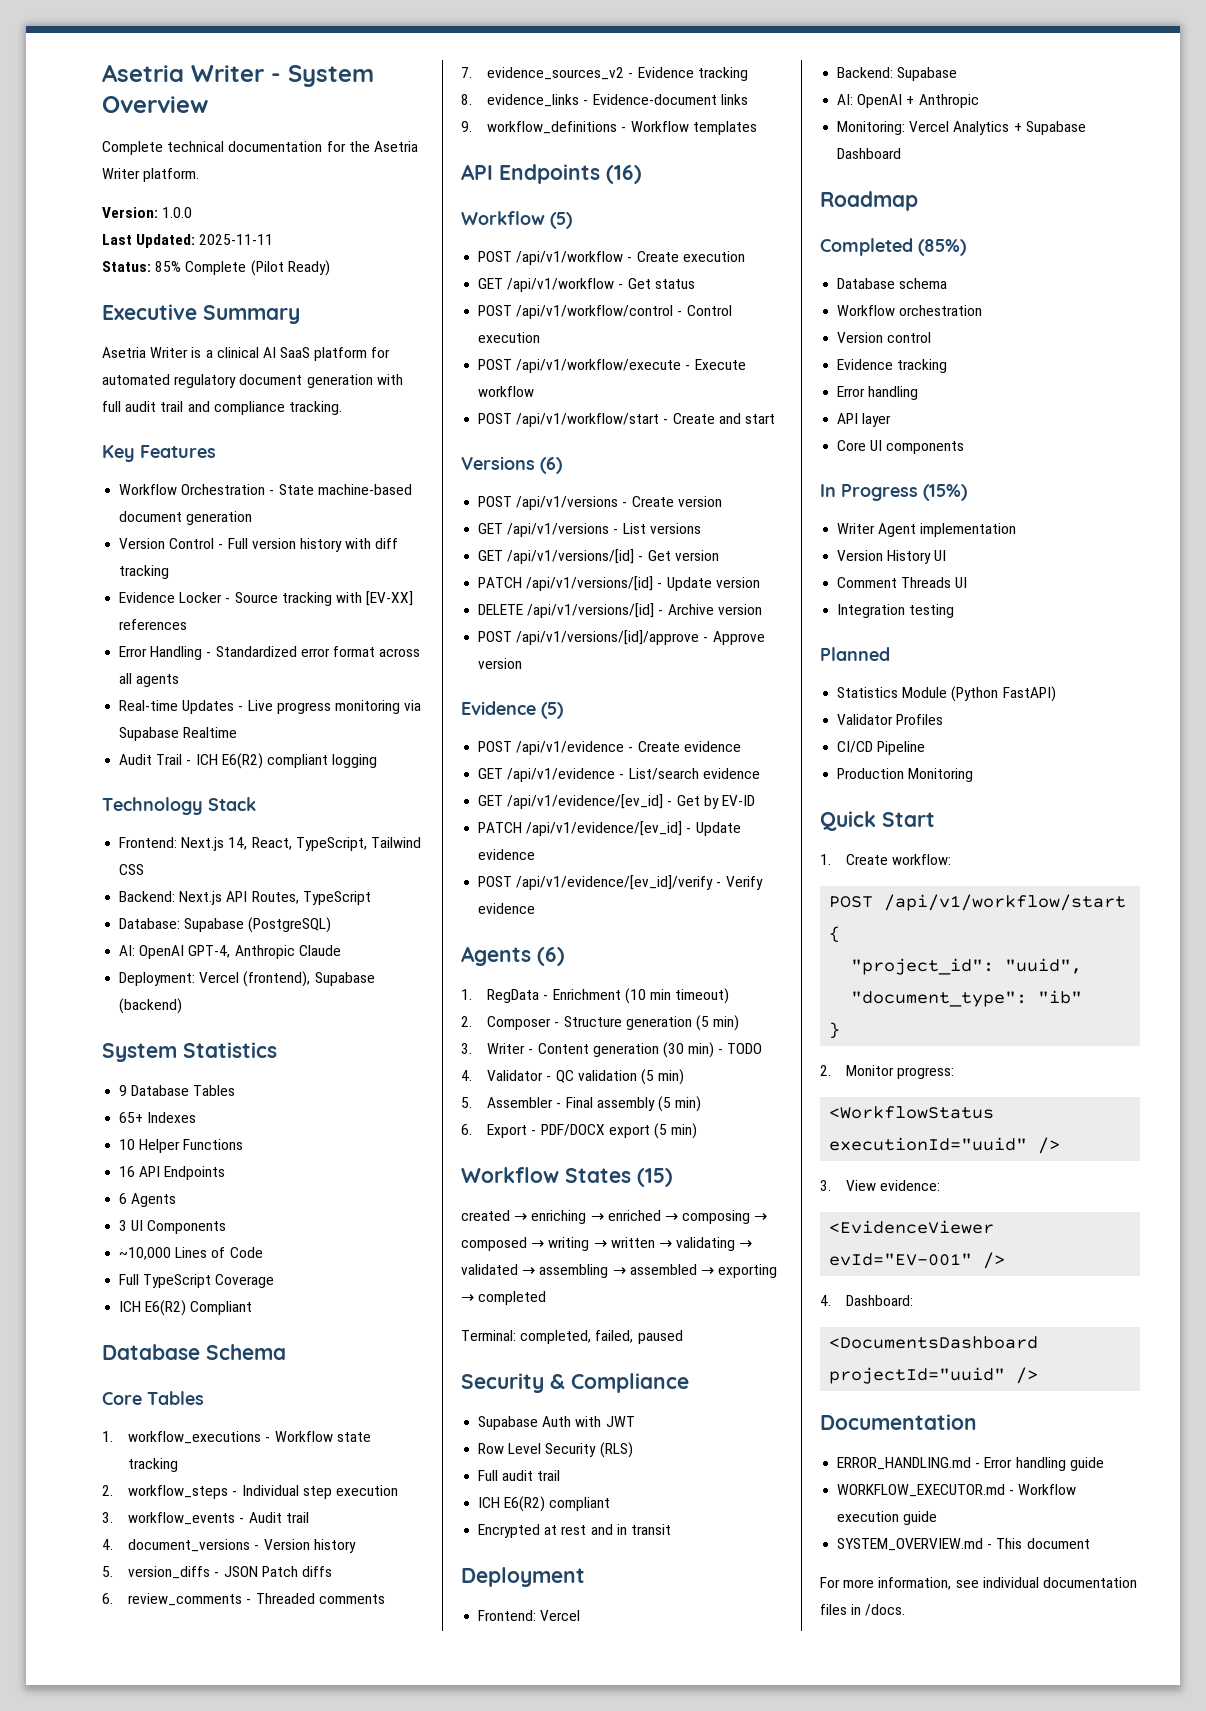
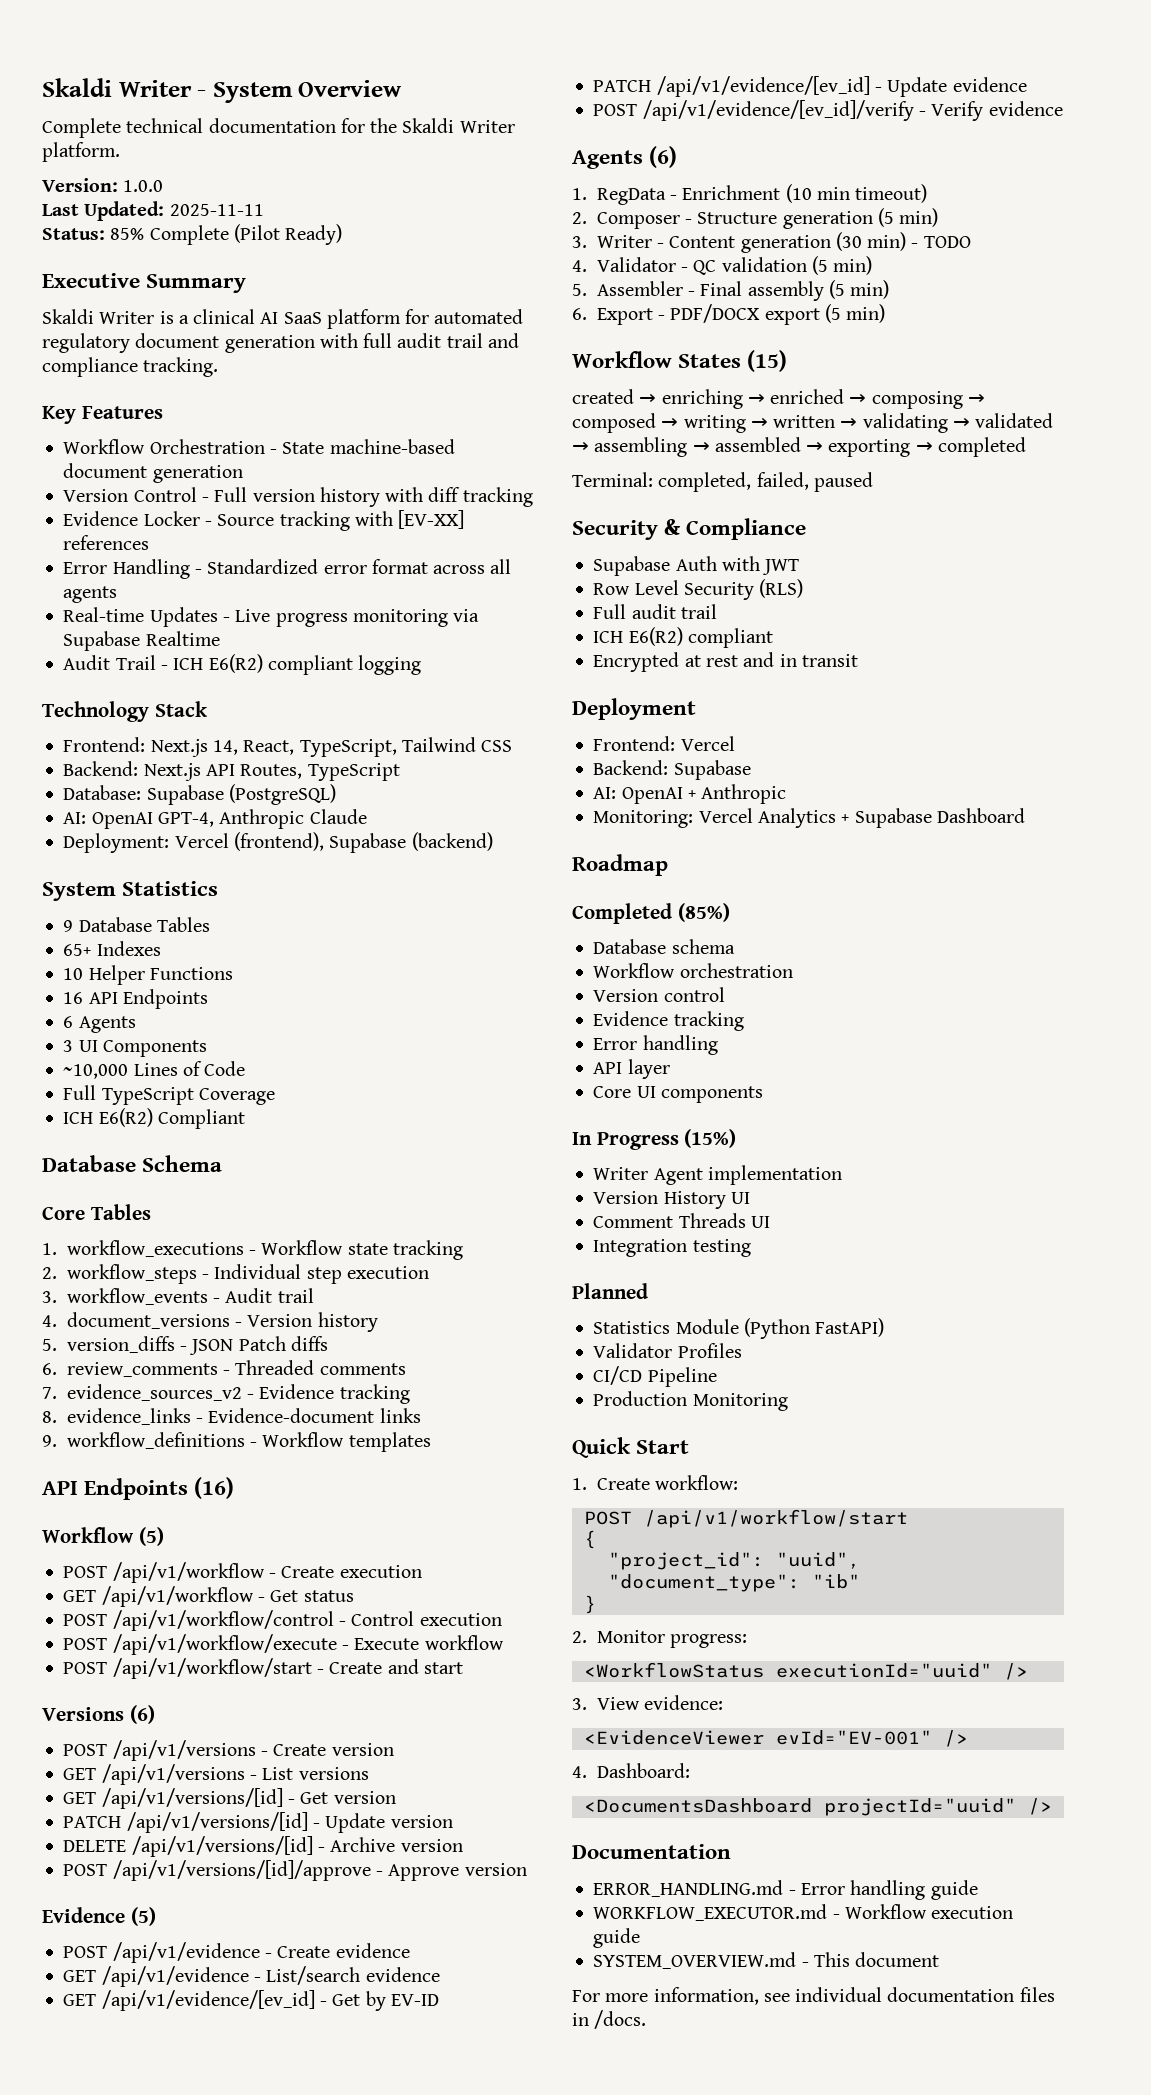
- Asetria Writer - System Overview
+ Skaldi Writer - System Overview
- Complete technical documentation for the Asetria Writer platform.
+ Complete technical documentation for the Skaldi Writer platform.
- Asetria Writer is a clinical AI SaaS platform for automated regulatory document generation with full audit trail and compliance tracking.
+ Skaldi Writer is a clinical AI SaaS platform for automated regulatory document generation with full audit trail and compliance tracking.

